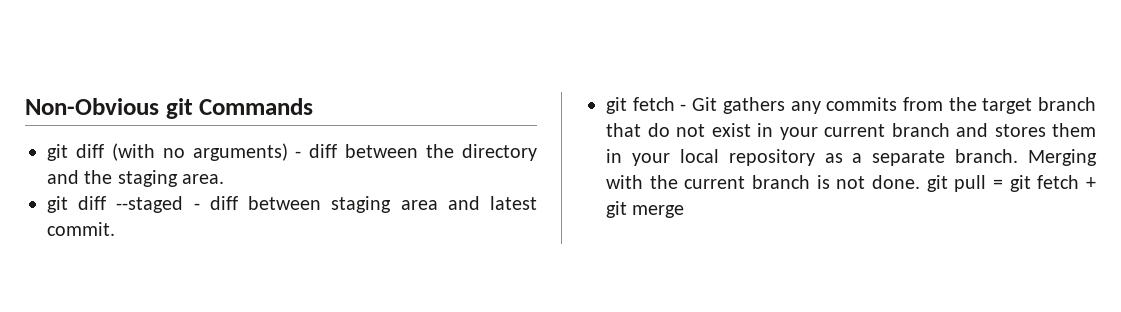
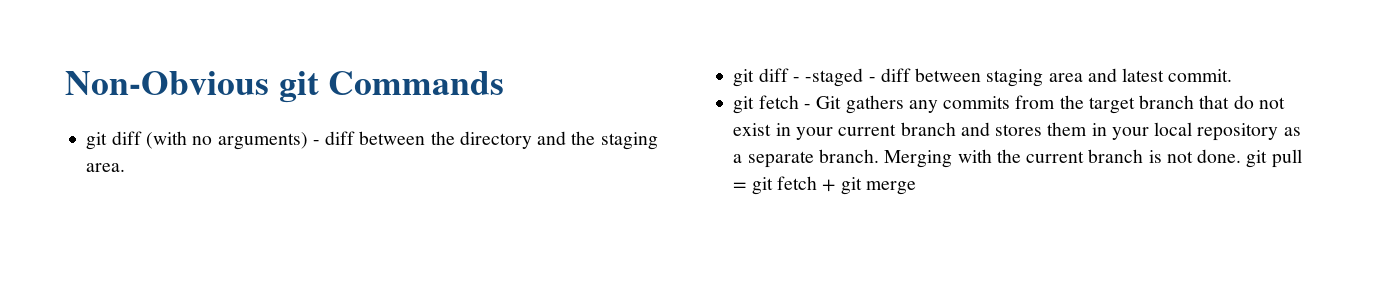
- git diff --staged - diff between staging area and latest commit.
+ git diff - -staged - diff between staging area and latest commit.

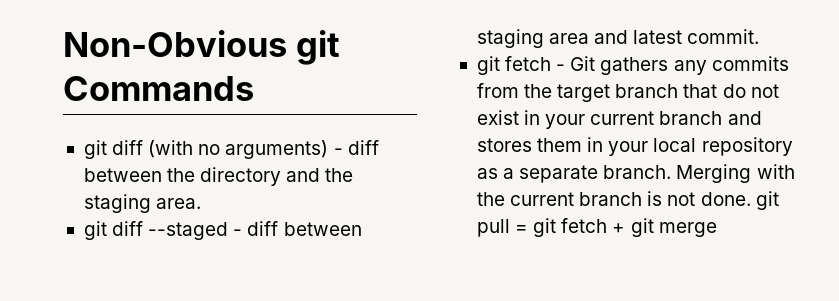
- git diff - -staged - diff between staging area and latest commit.
+ git diff --staged - diff between staging area and latest commit.

